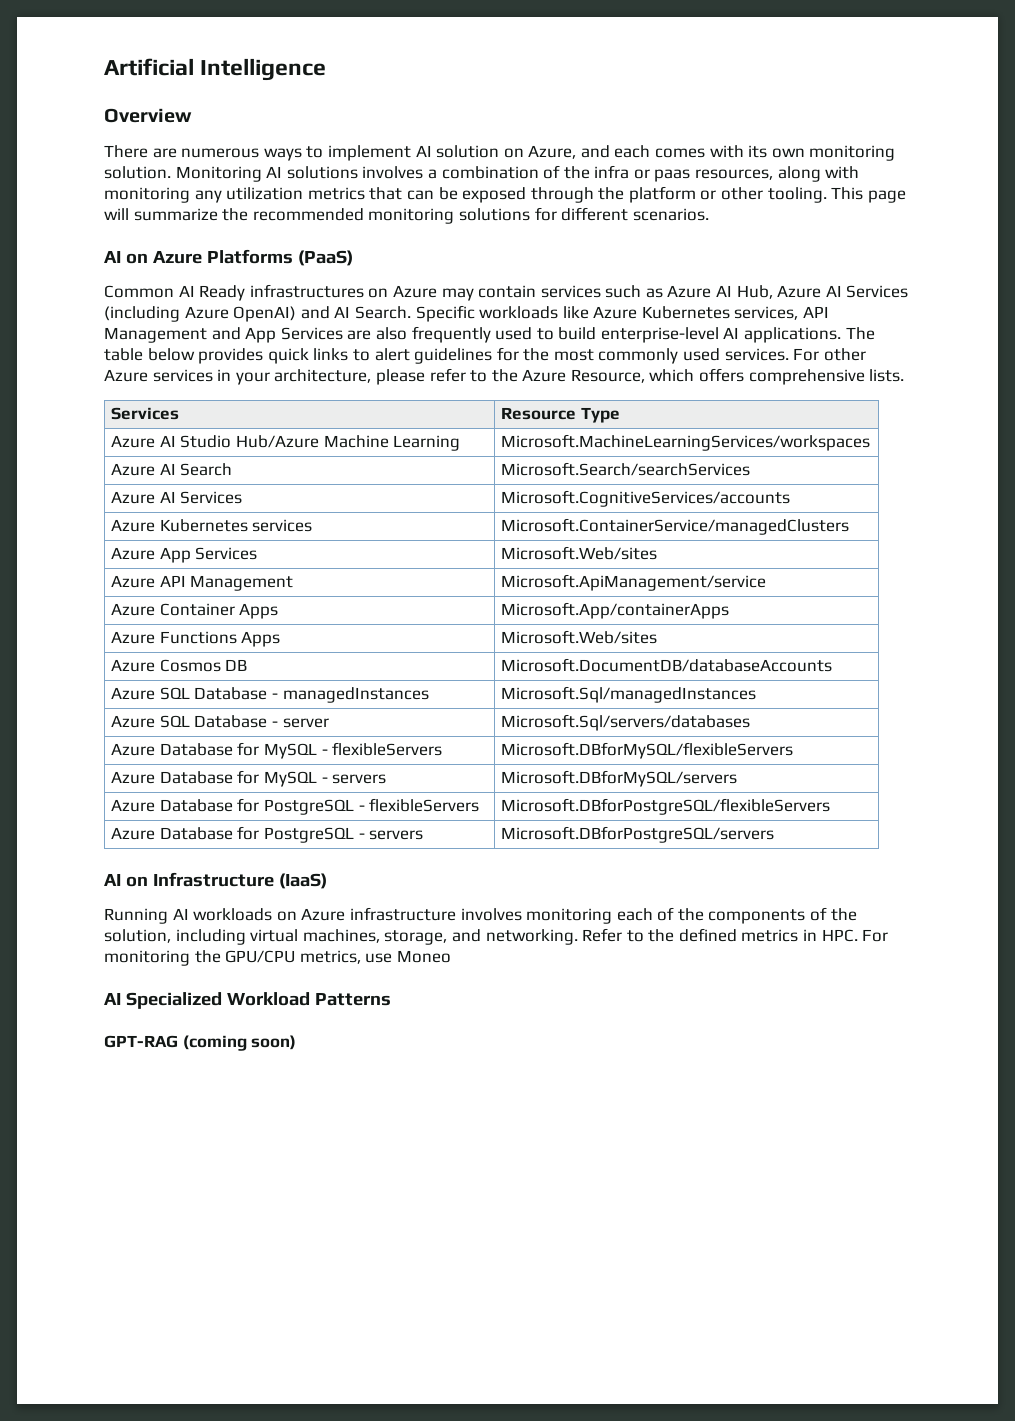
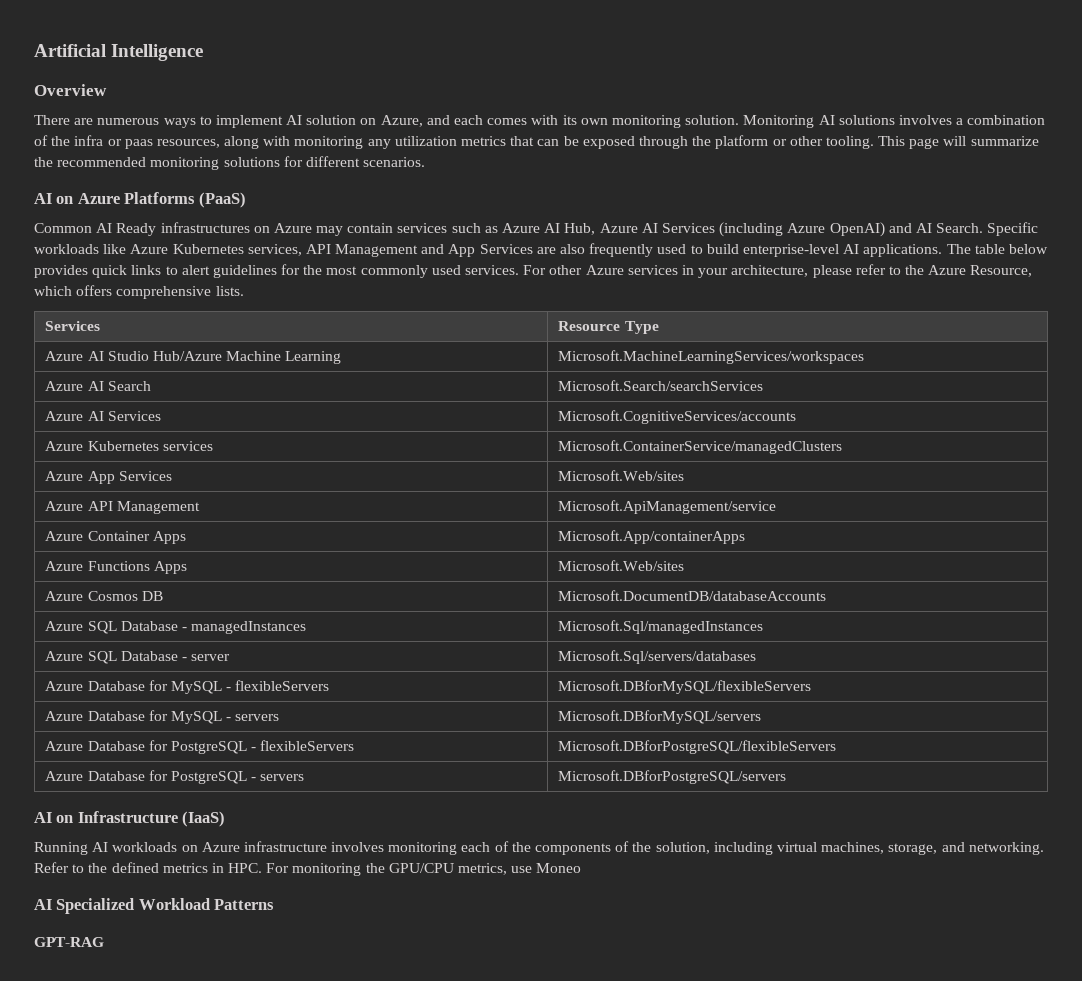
- GPT-RAG (coming soon)
+ GPT-RAG

